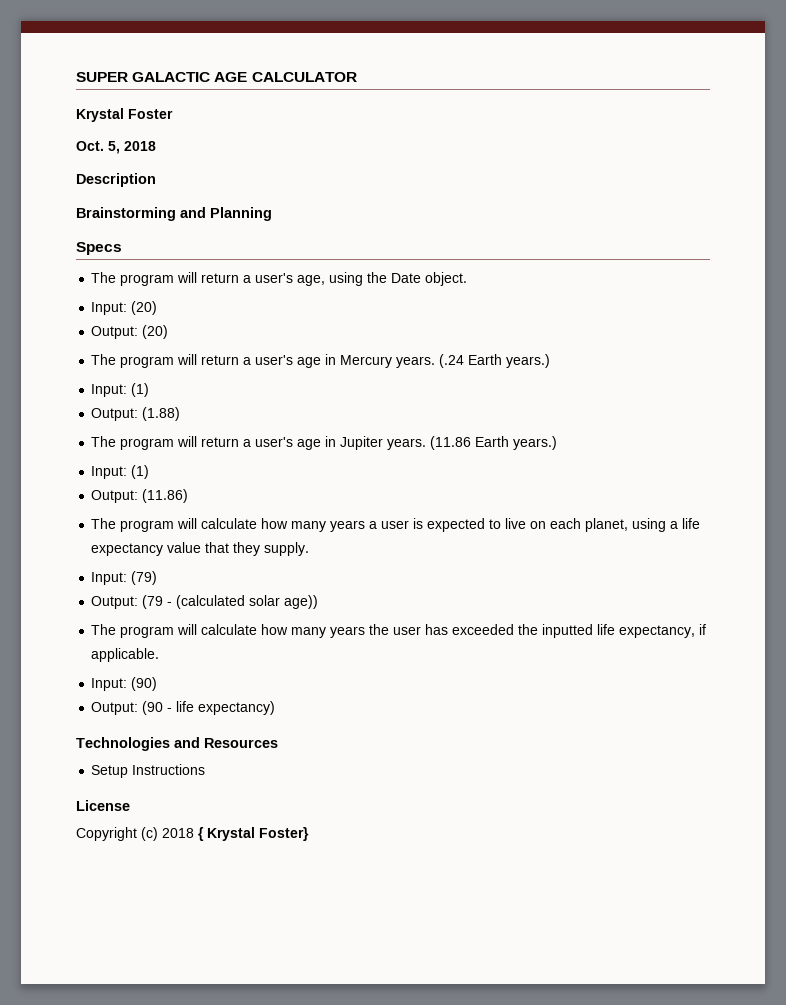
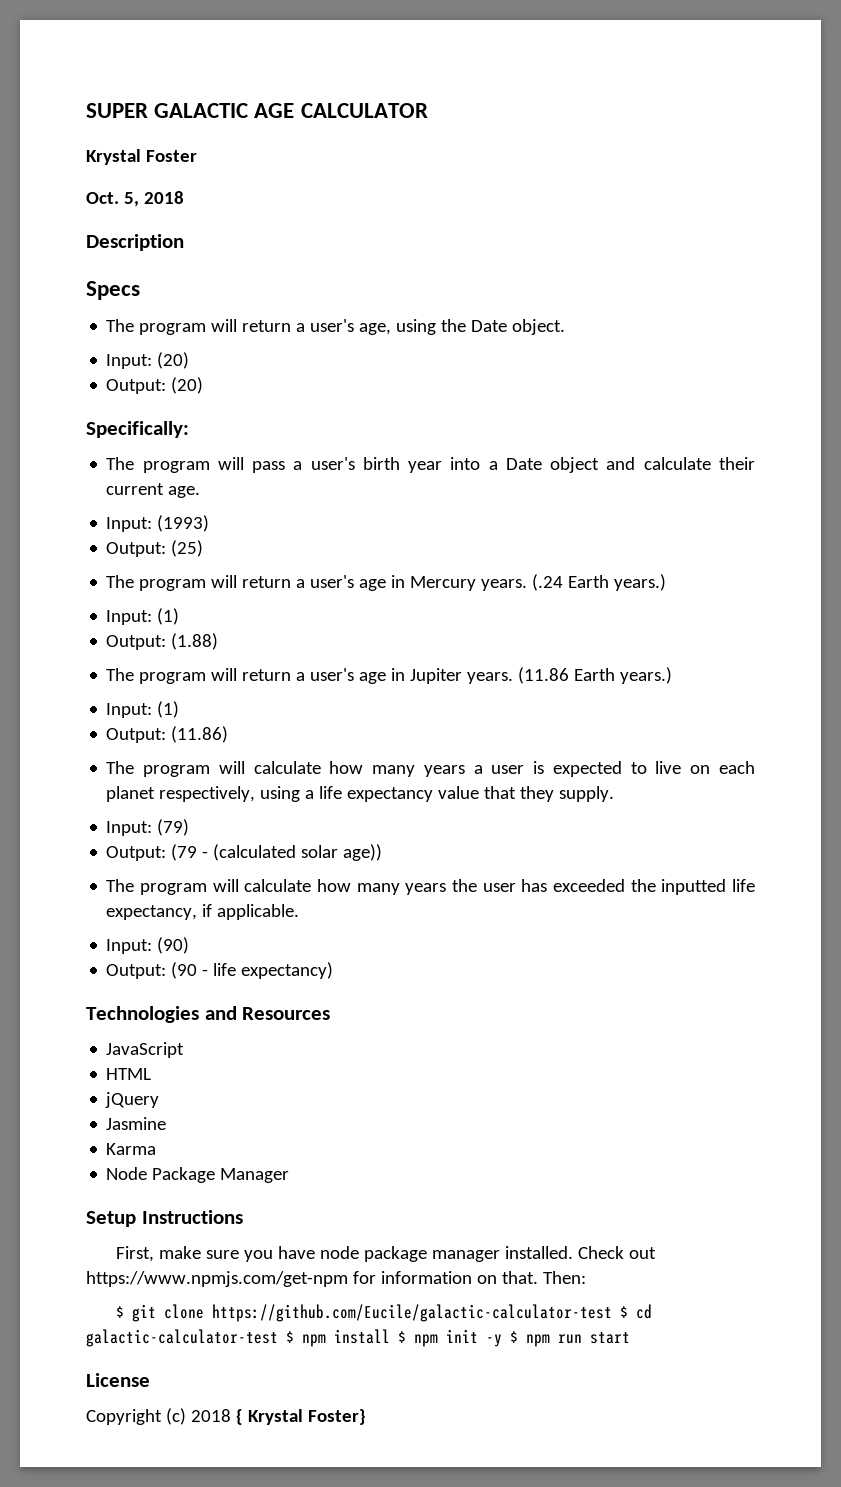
- Brainstorming and Planning
+ Specifically:
+ The program will pass a user's birth year into a Date object and calculate their current age.
+ Input: (1993)
+ Output: (25)
- The program will calculate how many years a user is expected to live on each planet, using a life expectancy value that they supply.
+ The program will calculate how many years a user is expected to live on each planet respectively, using a life expectancy value that they supply.
+ JavaScript
+ HTML
+ jQuery
+ Jasmine
+ Karma
+ Node Package Manager
  Setup Instructions
+ First, make sure you have node package manager installed. Check out https://www.npmjs.com/get-npm for information on that. Then:
+ $ git clone https://github.com/Eucile/galactic-calculator-test $ cd galactic-calculator-test $ npm install $ npm init -y $ npm run start

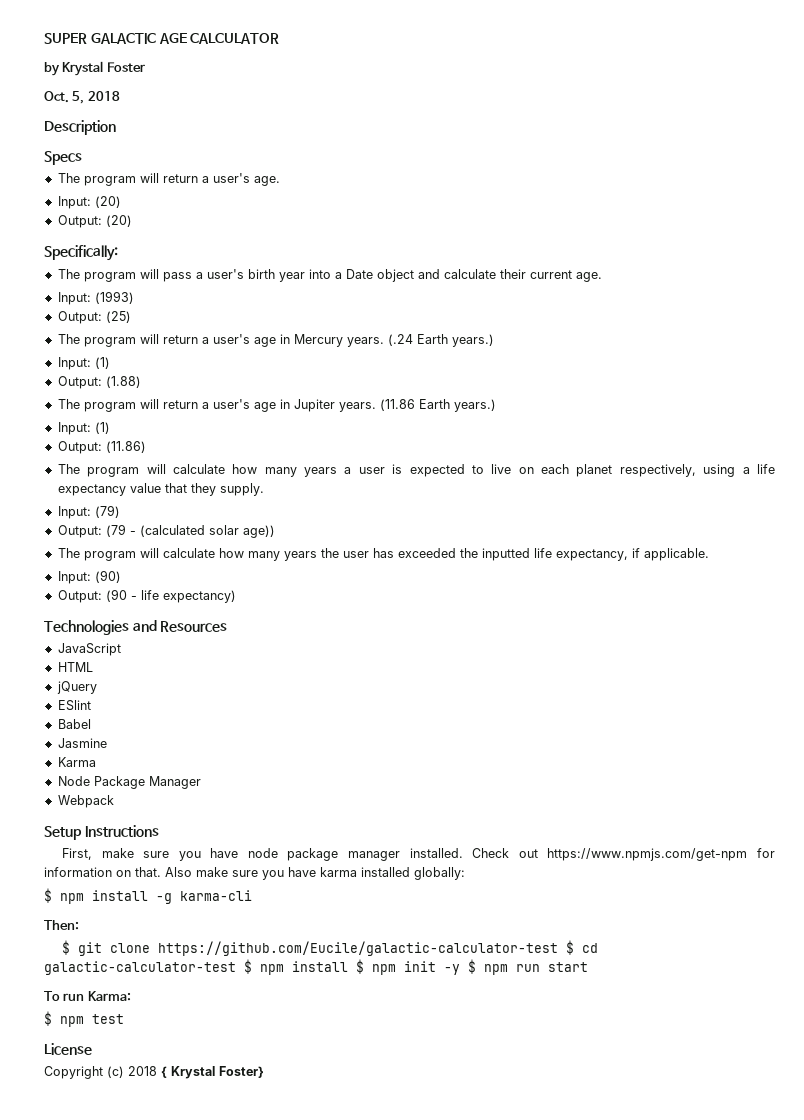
- Krystal Foster
+ by Krystal Foster
- The program will return a user's age, using the Date object.
+ The program will return a user's age.
+ ESlint
+ Babel
+ Webpack
- Check out https://www.npmjs.com/get-npm for information on that. Then:
+ Check out https://www.npmjs.com/get-npm for information on that. Also make sure you have karma installed globally:
+ $ npm install -g karma-cli
+ Then:
+ To run Karma:
+ $ npm test

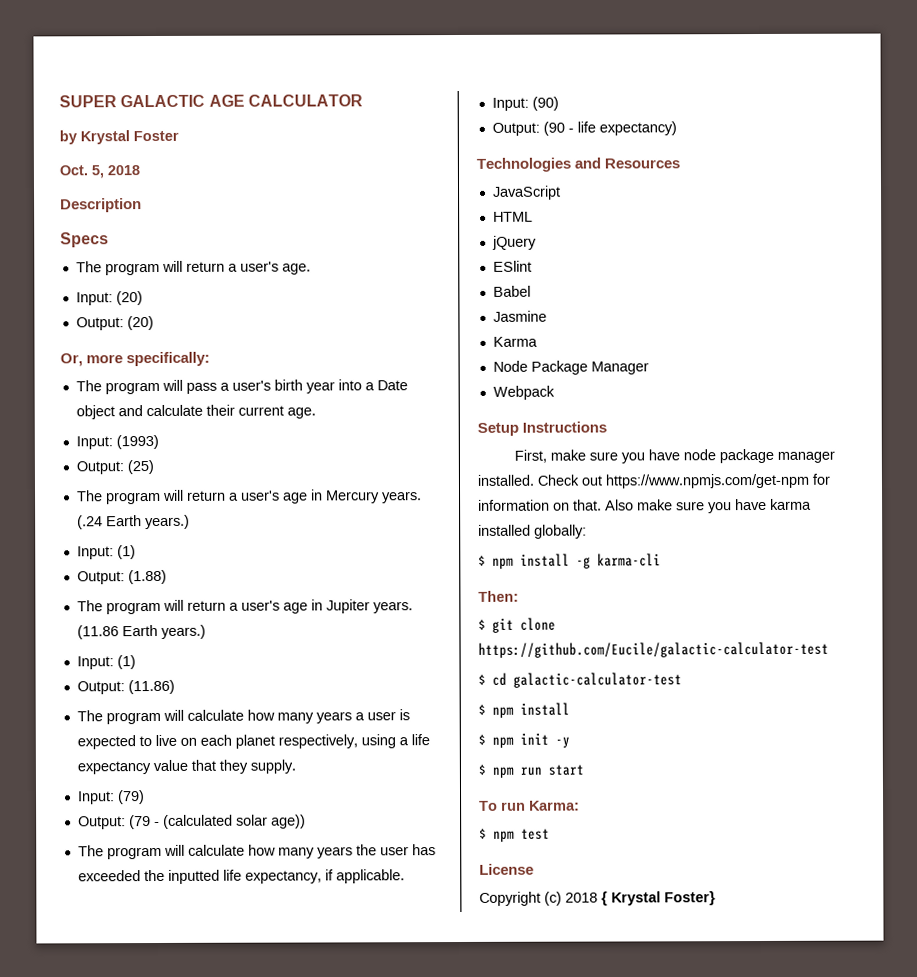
- Specifically:
+ Or, more specifically:
- $ git clone https://github.com/Eucile/galactic-calculator-test $ cd galactic-calculator-test $ npm install $ npm init -y $ npm run start
+ $ git clone https://github.com/Eucile/galactic-calculator-test
+ $ cd galactic-calculator-test
+ $ npm install
+ $ npm init -y
+ $ npm run start

